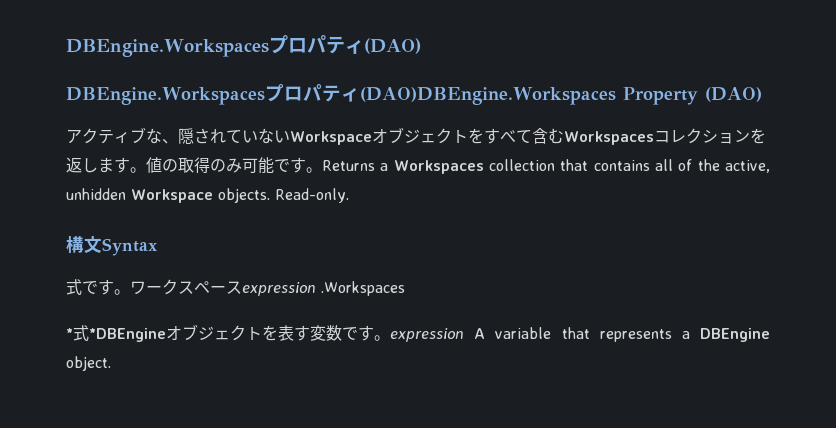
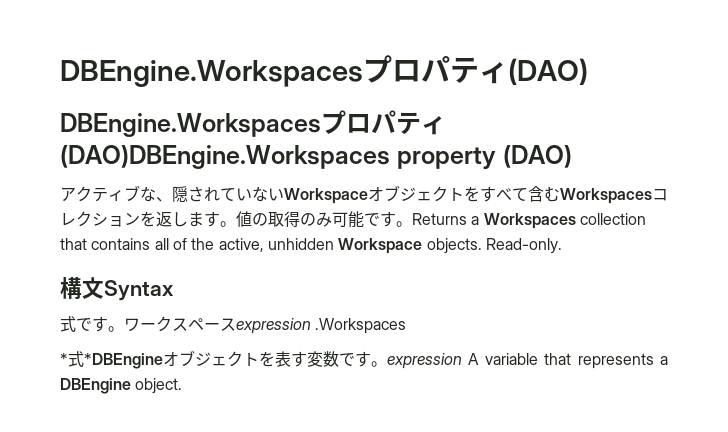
- DBEngine.Workspacesプロパティ(DAO)DBEngine.Workspaces Property (DAO)
+ DBEngine.Workspacesプロパティ(DAO)DBEngine.Workspaces property (DAO)

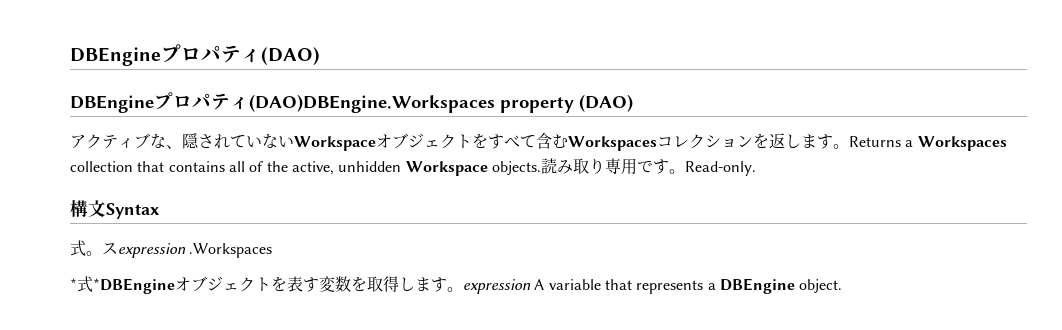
- DBEngine.Workspacesプロパティ(DAO)
+ DBEngineプロパティ(DAO)
- DBEngine.Workspacesプロパティ(DAO)DBEngine.Workspaces property (DAO)
+ DBEngineプロパティ(DAO)DBEngine.Workspaces property (DAO)
- 値の取得のみ可能です。
+ 読み取り専用です。
- 式です。ワークスペースexpression .Workspaces
+ 式。スexpression .Workspaces
- *式*DBEngineオブジェクトを表す変数です。expression A variable that represents a DBEngine object.
+ *式*DBEngineオブジェクトを表す変数を取得します。expression A variable that represents a DBEngine object.

